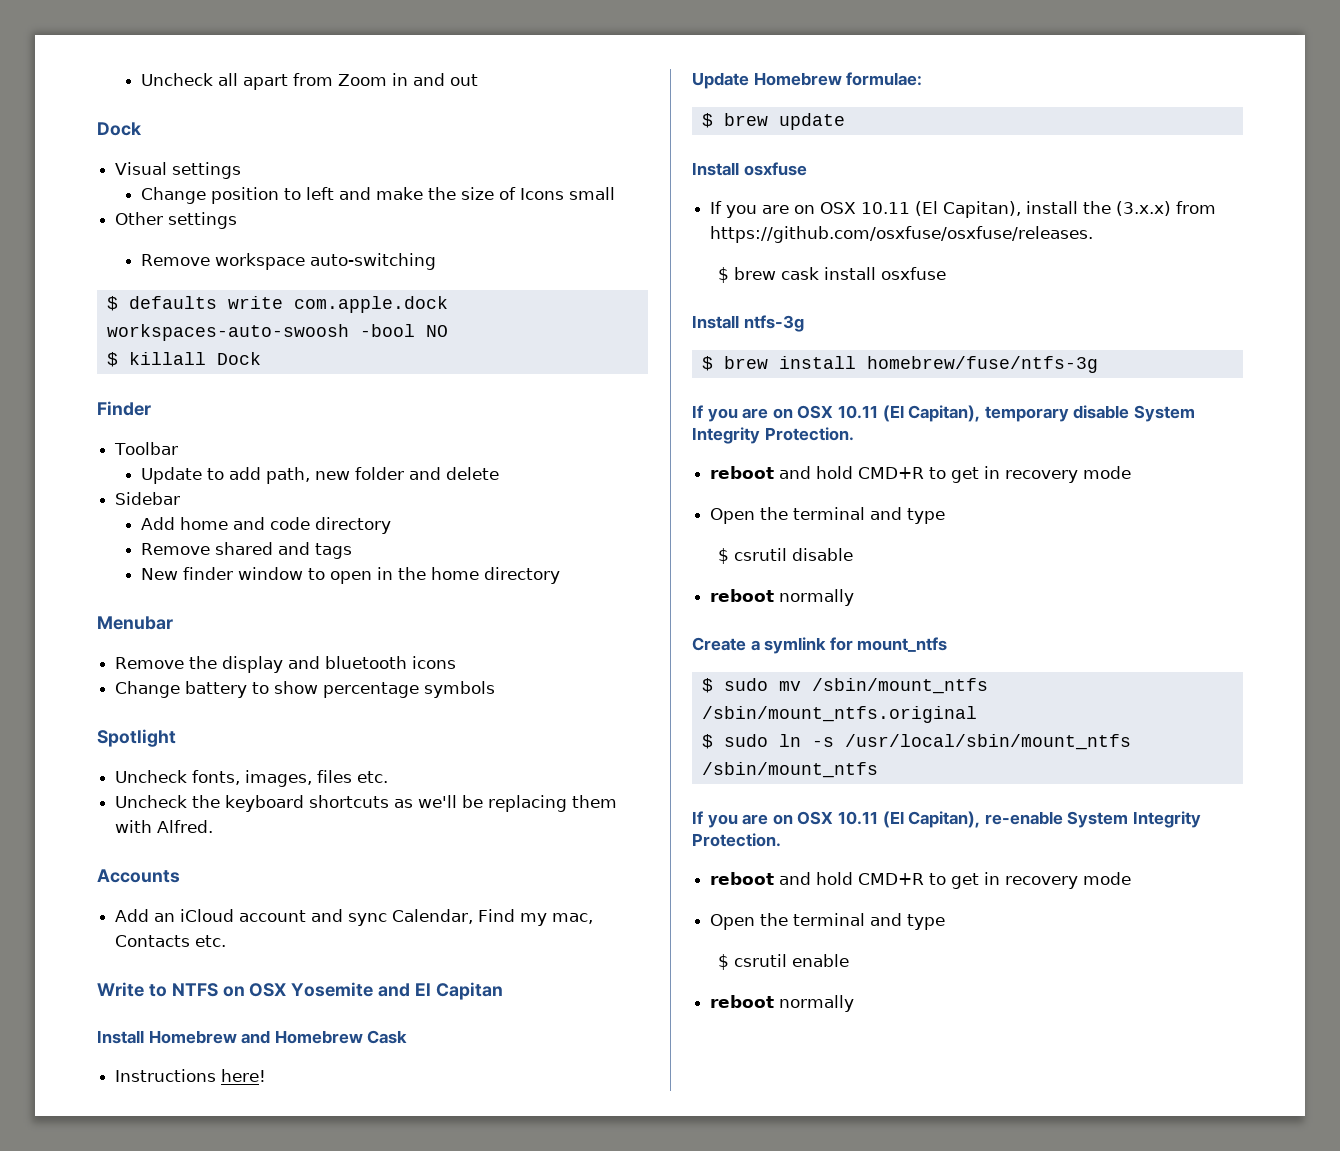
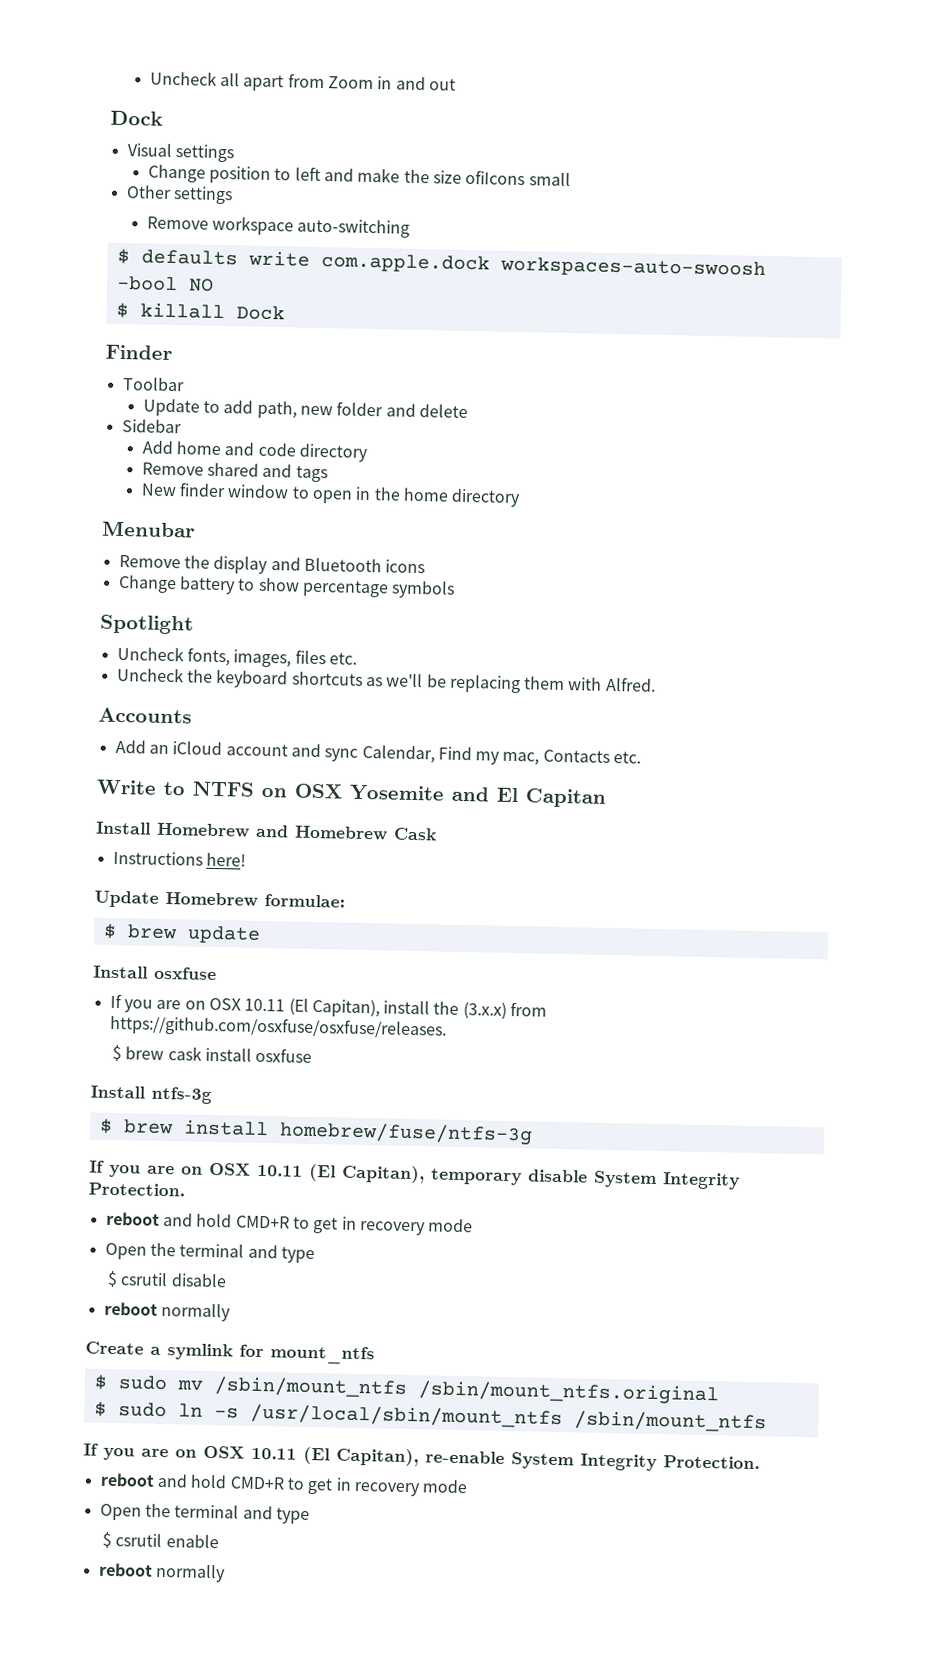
- Change position to left and make the size of Icons small
+ Change position to left and make the size ofiIcons small
- Remove the display and bluetooth icons
+ Remove the display and Bluetooth icons

